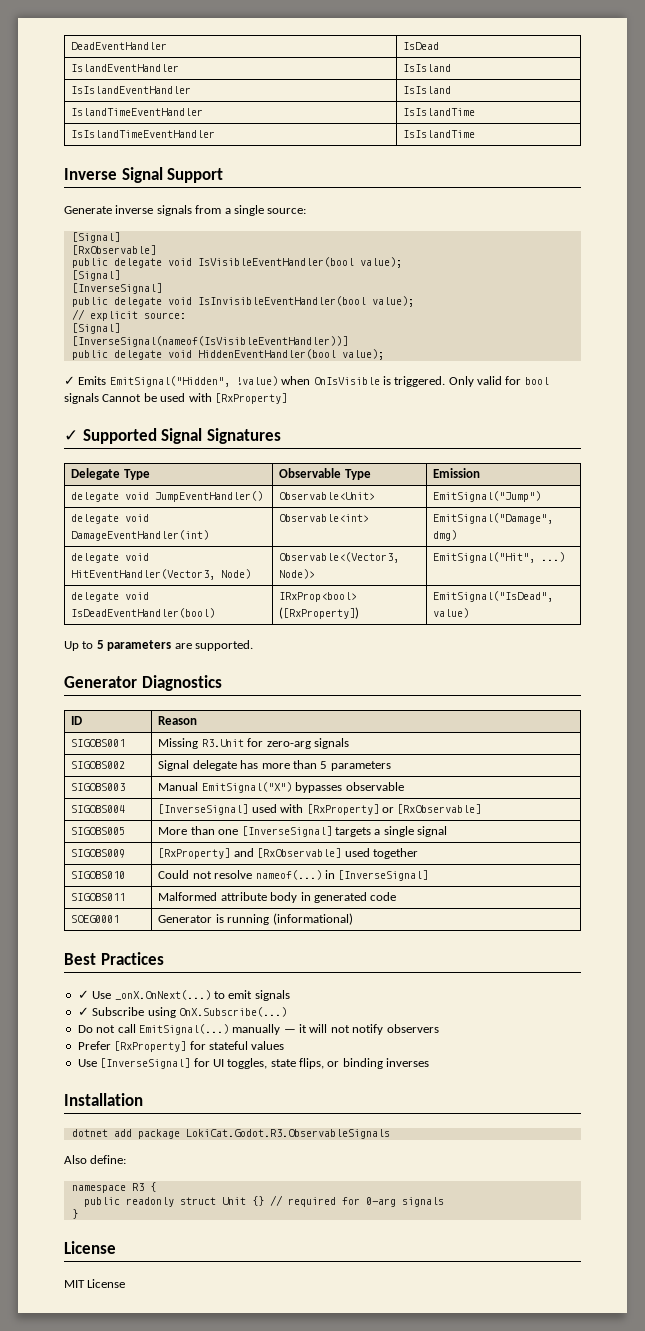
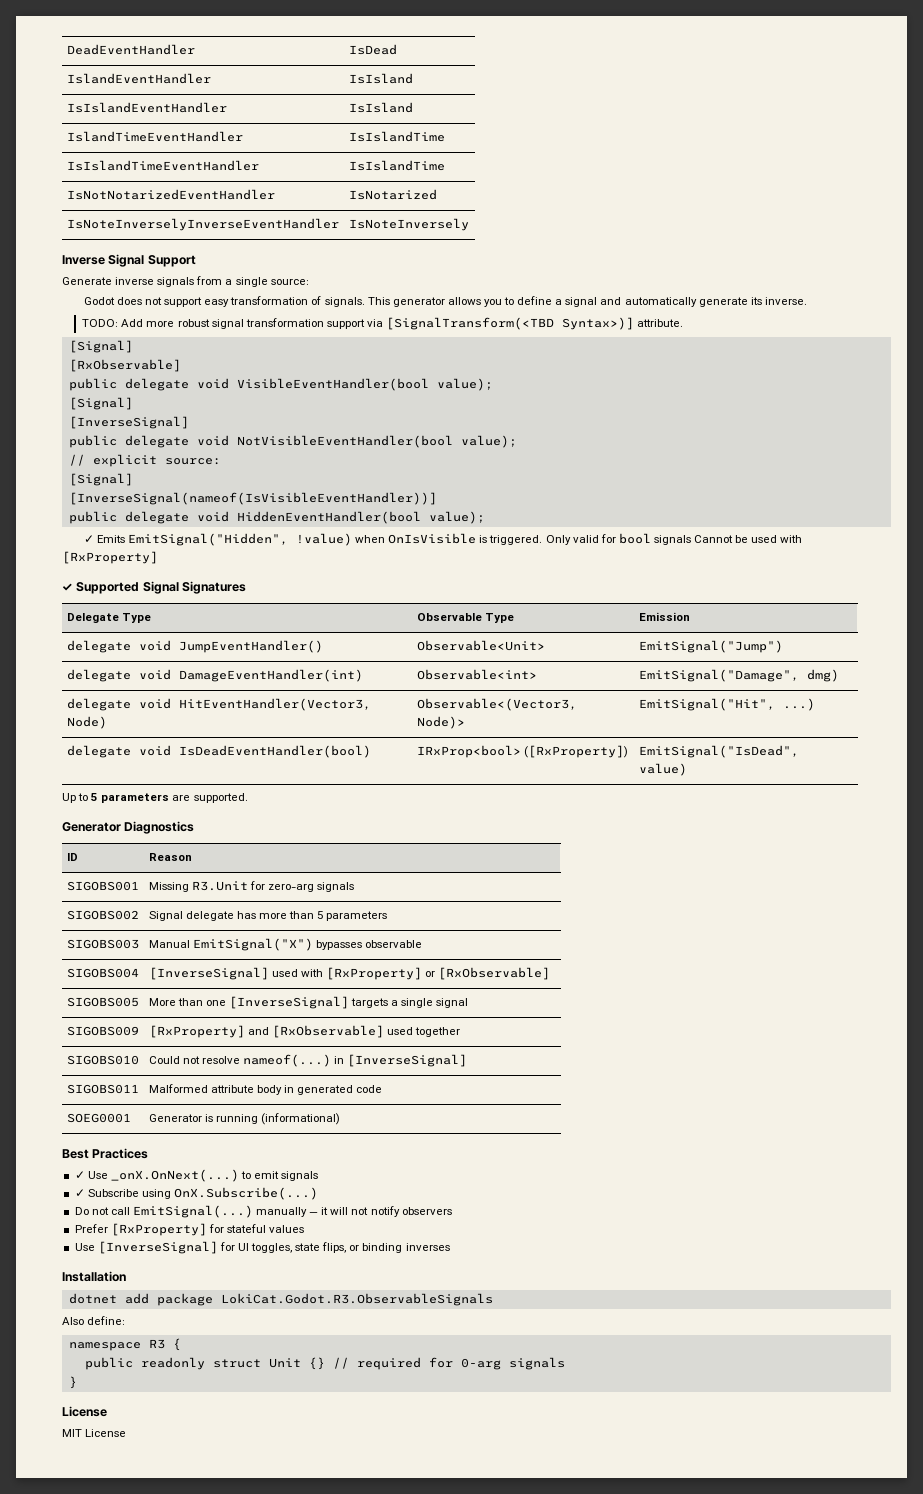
+ IsNotNotarizedEventHandler | IsNotarized
+ IsNoteInverselyInverseEventHandler | IsNoteInversely
+ Godot does not support easy transformation of signals. This generator allows you to define a signal and automatically generate its inverse.
+ TODO: Add more robust signal transformation support via [SignalTransform(<TBD Syntax>)] attribute.
- public delegate void IsVisibleEventHandler(bool value);
+ public delegate void VisibleEventHandler(bool value);
- public delegate void IsInvisibleEventHandler(bool value);
+ public delegate void NotVisibleEventHandler(bool value);

